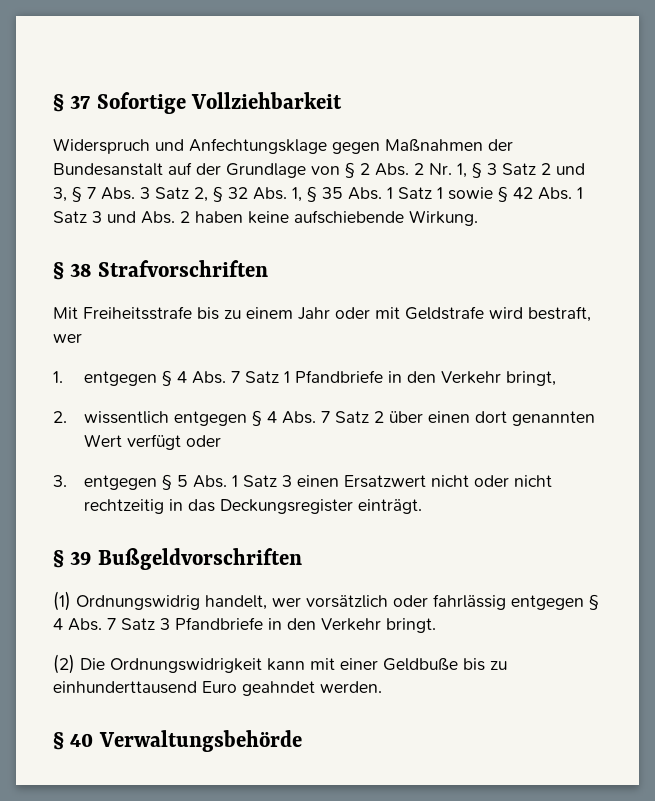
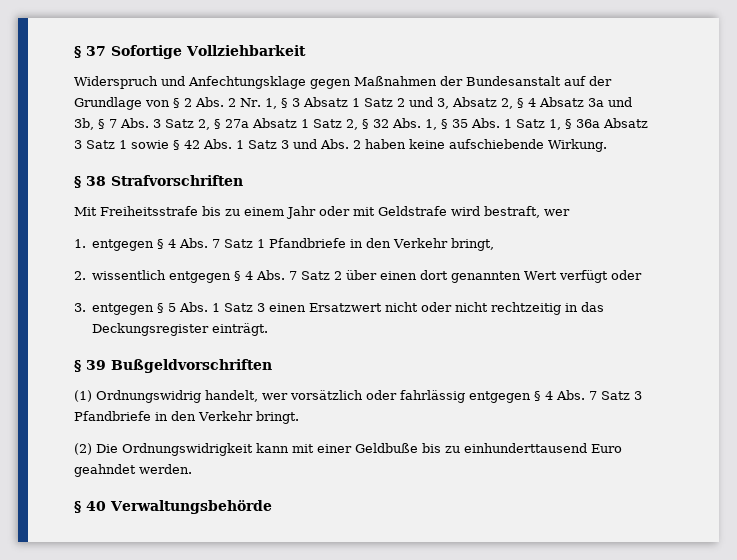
- Widerspruch und Anfechtungsklage gegen Maßnahmen der Bundesanstalt auf der Grundlage von § 2 Abs. 2 Nr. 1, § 3 Satz 2 und 3, § 7 Abs. 3 Satz 2, § 32 Abs. 1, § 35 Abs. 1 Satz 1 sowie § 42 Abs. 1 Satz 3 und Abs. 2 haben keine aufschiebende Wirkung.
+ Widerspruch und Anfechtungsklage gegen Maßnahmen der Bundesanstalt auf der Grundlage von § 2 Abs. 2 Nr. 1, § 3 Absatz 1 Satz 2 und 3, Absatz 2, § 4 Absatz 3a und 3b, § 7 Abs. 3 Satz 2, § 27a Absatz 1 Satz 2, § 32 Abs. 1, § 35 Abs. 1 Satz 1, § 36a Absatz 3 Satz 1 sowie § 42 Abs. 1 Satz 3 und Abs. 2 haben keine aufschiebende Wirkung.

